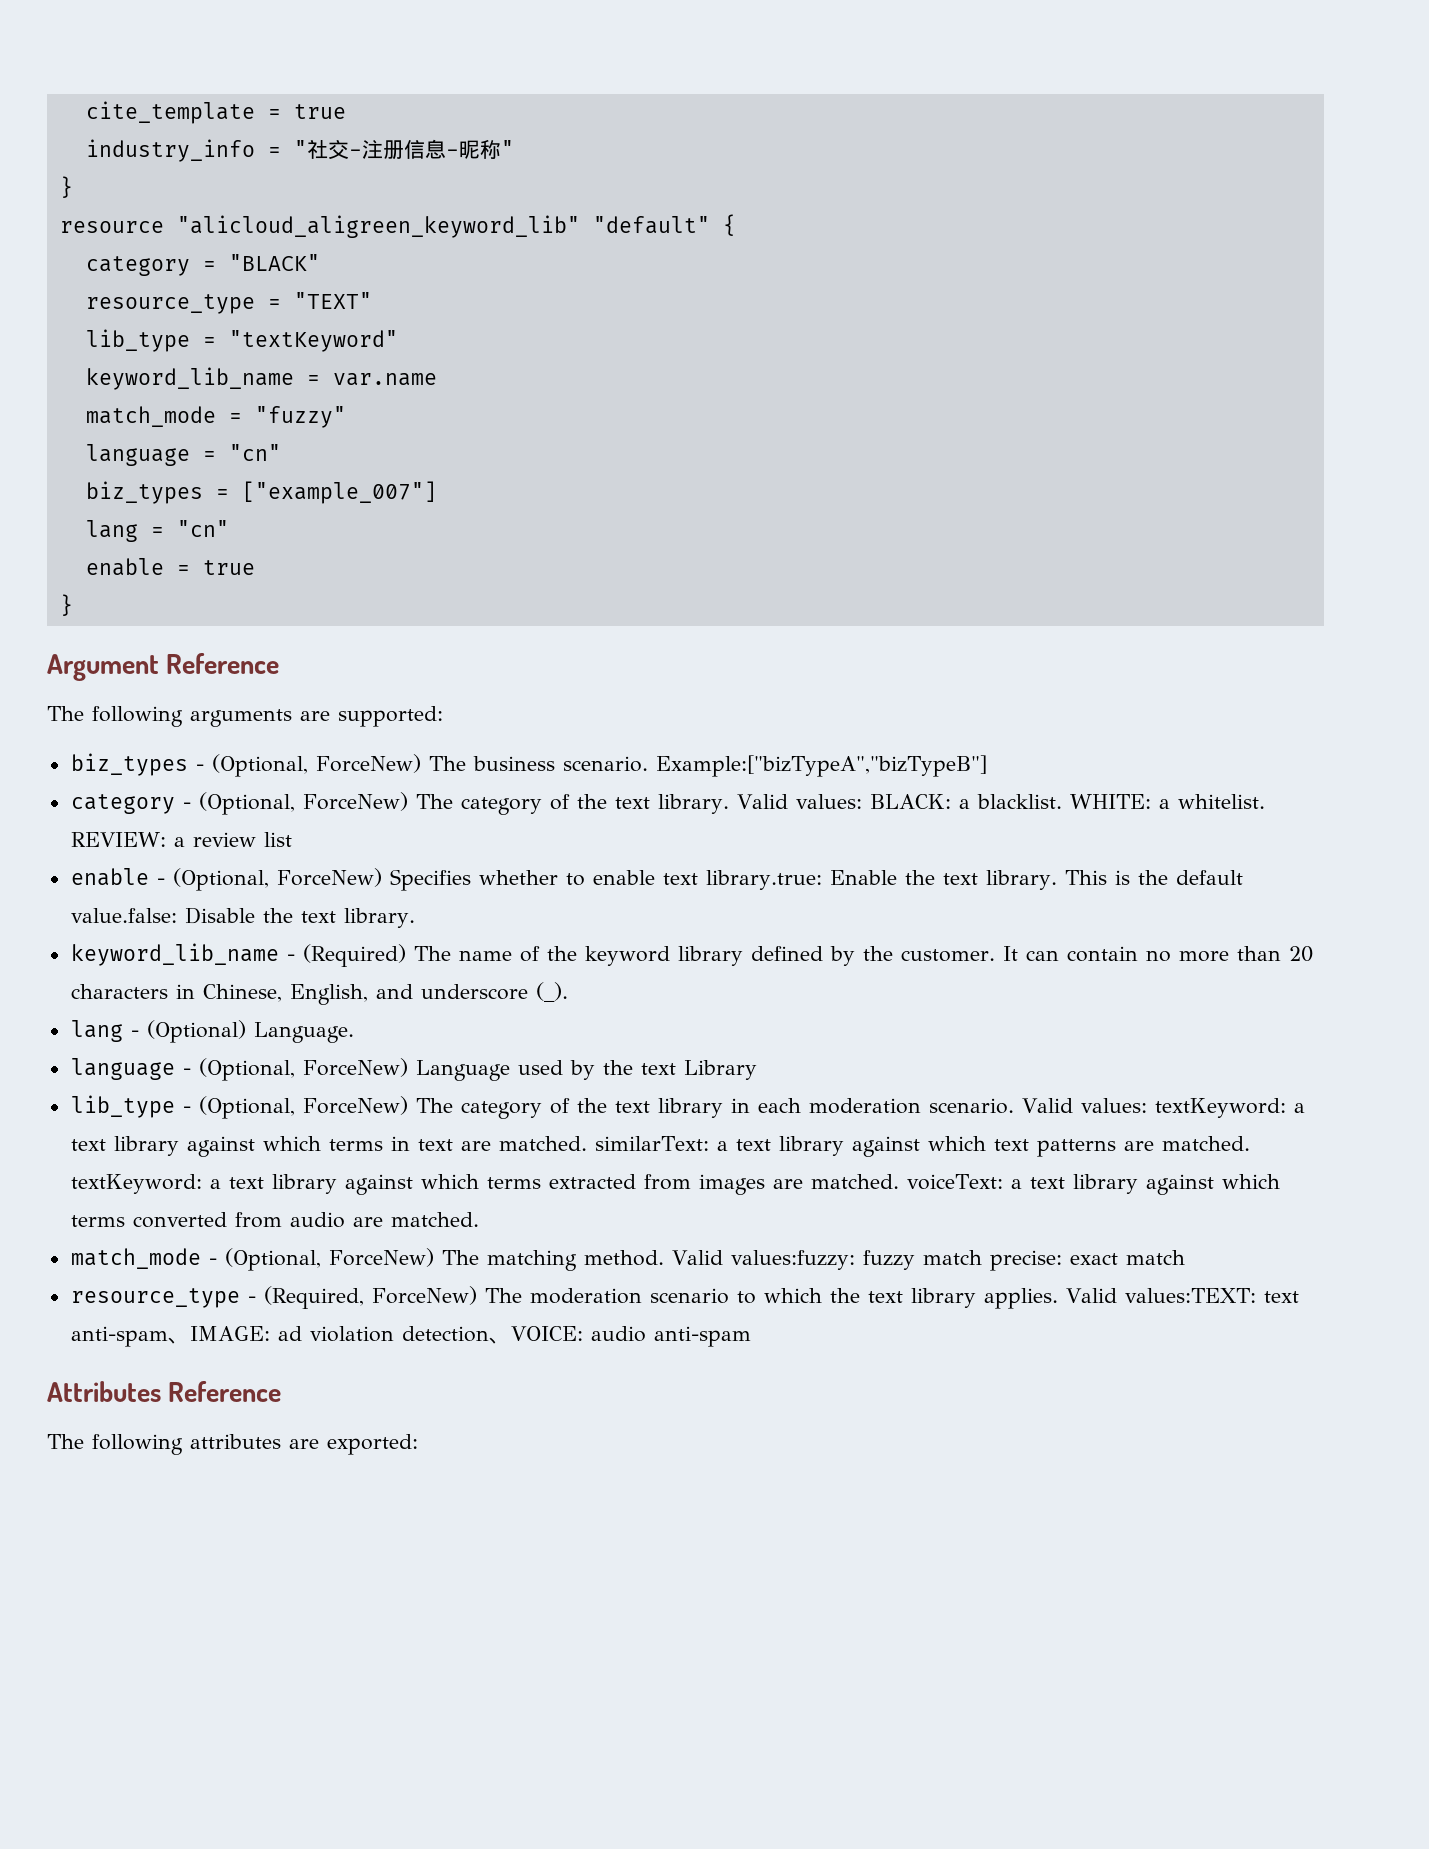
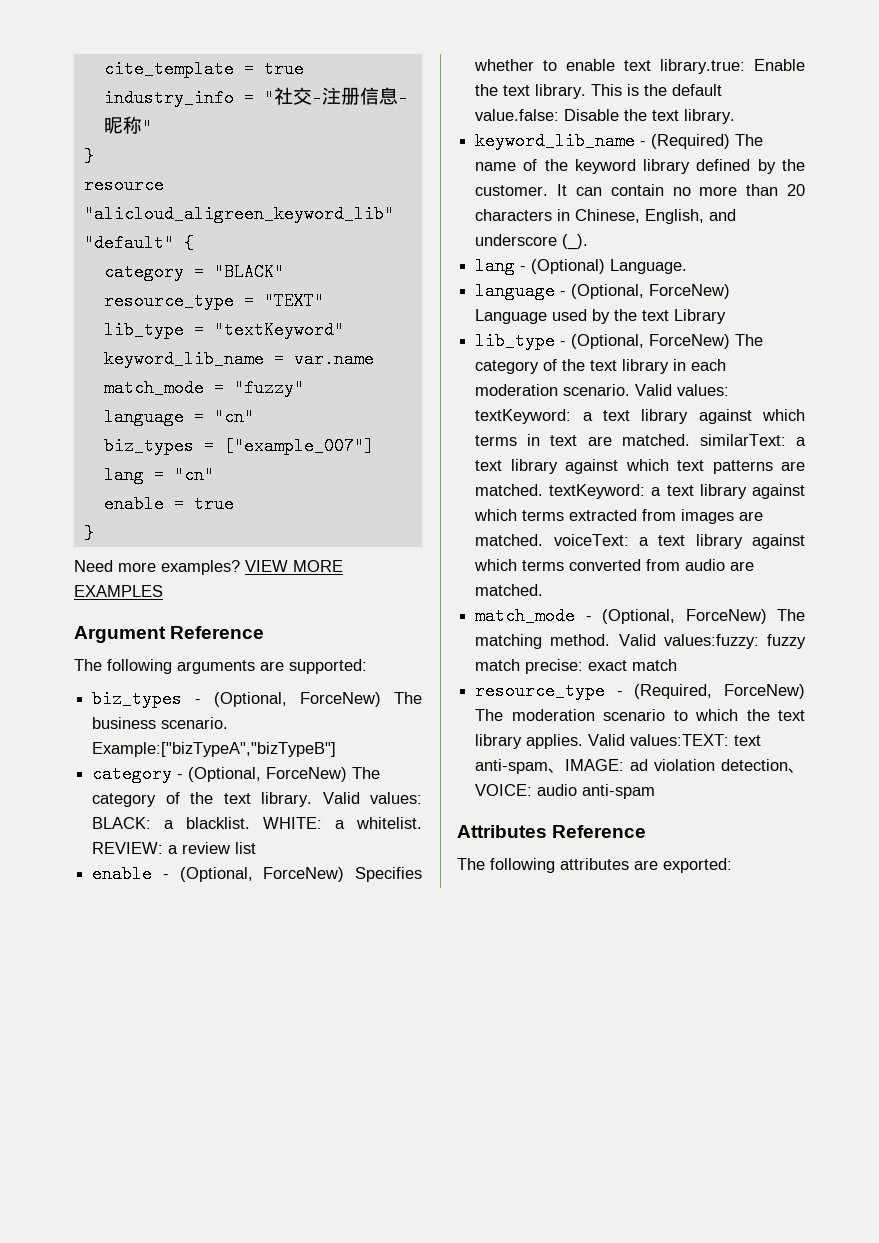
+ Need more examples? VIEW MORE EXAMPLES

